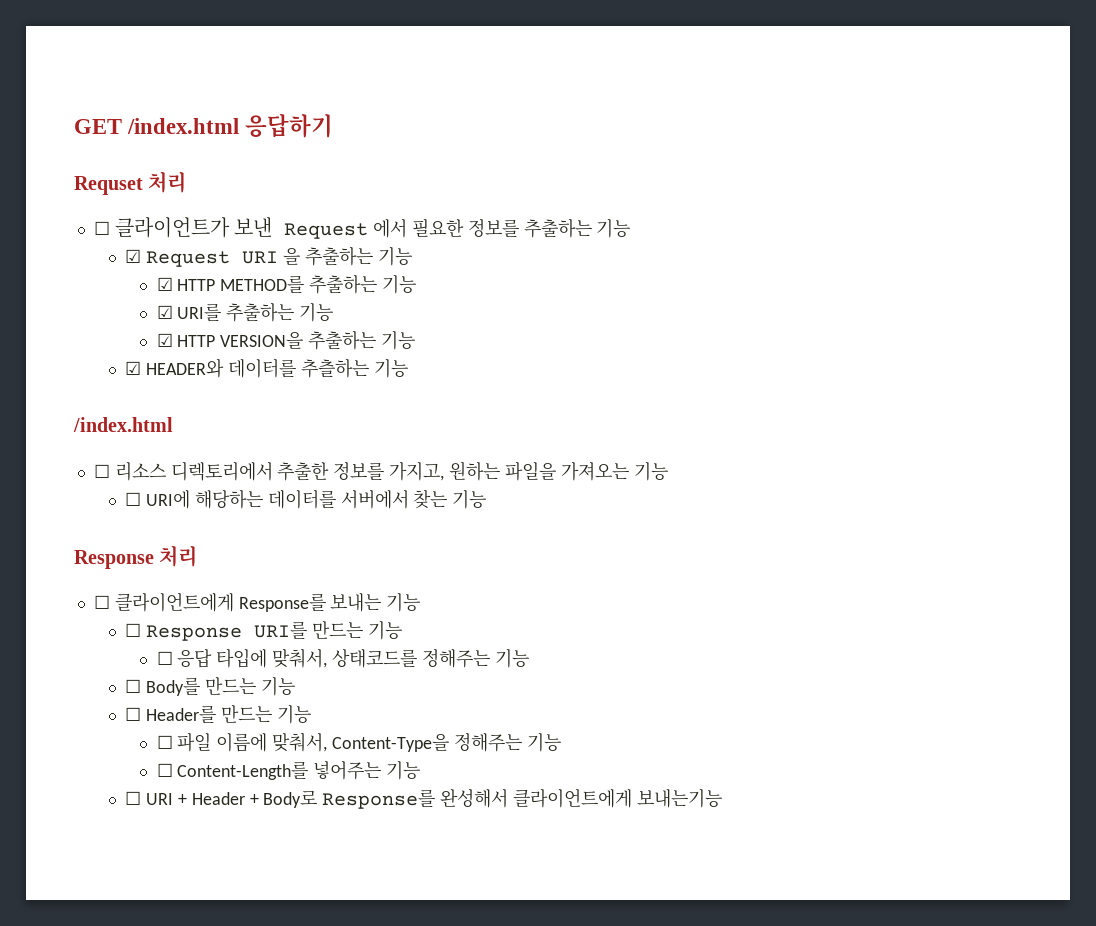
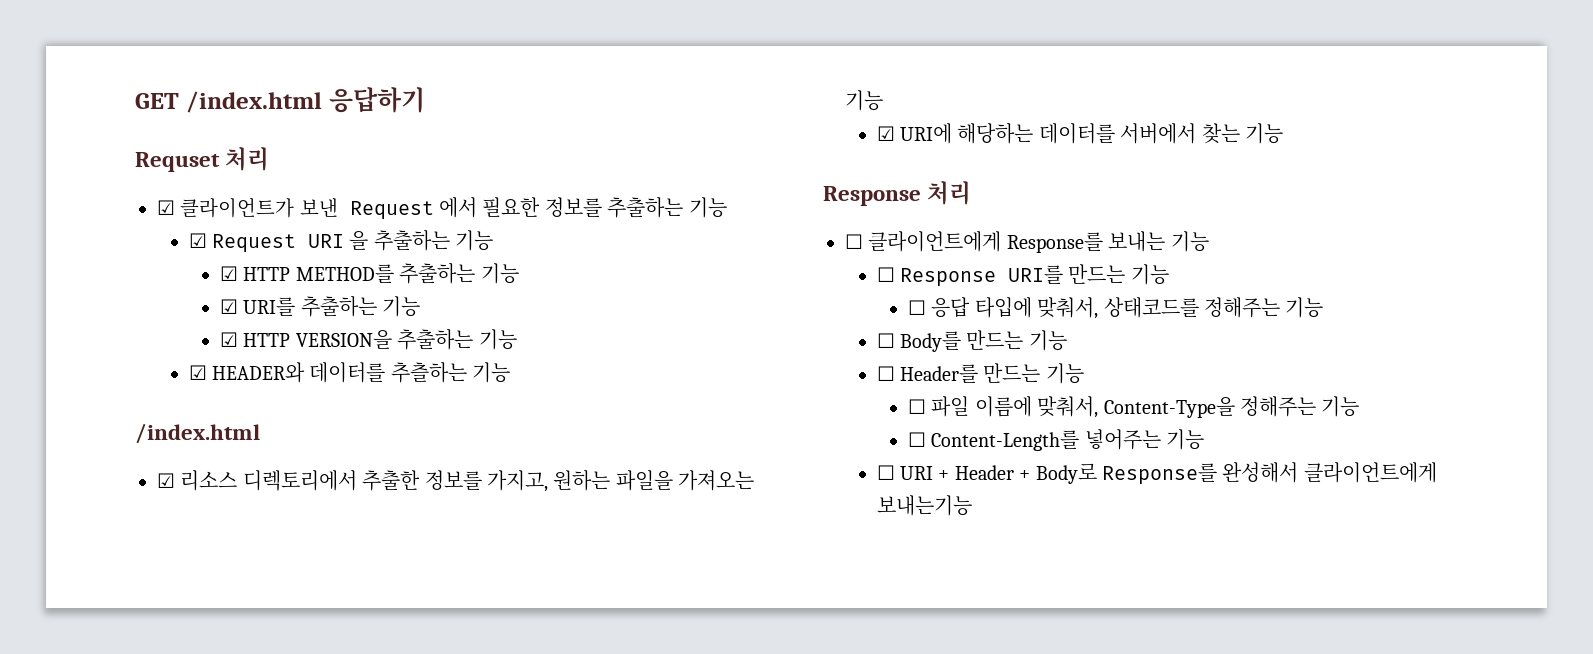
- ☐ 클라이언트가 보낸 Request 에서 필요한 정보를 추출하는 기능
+ ☑ 클라이언트가 보낸 Request 에서 필요한 정보를 추출하는 기능
- ☐ 리소스 디렉토리에서 추출한 정보를 가지고, 원하는 파일을 가져오는 기능
+ ☑ 리소스 디렉토리에서 추출한 정보를 가지고, 원하는 파일을 가져오는 기능
- ☐ URI에 해당하는 데이터를 서버에서 찾는 기능
+ ☑ URI에 해당하는 데이터를 서버에서 찾는 기능

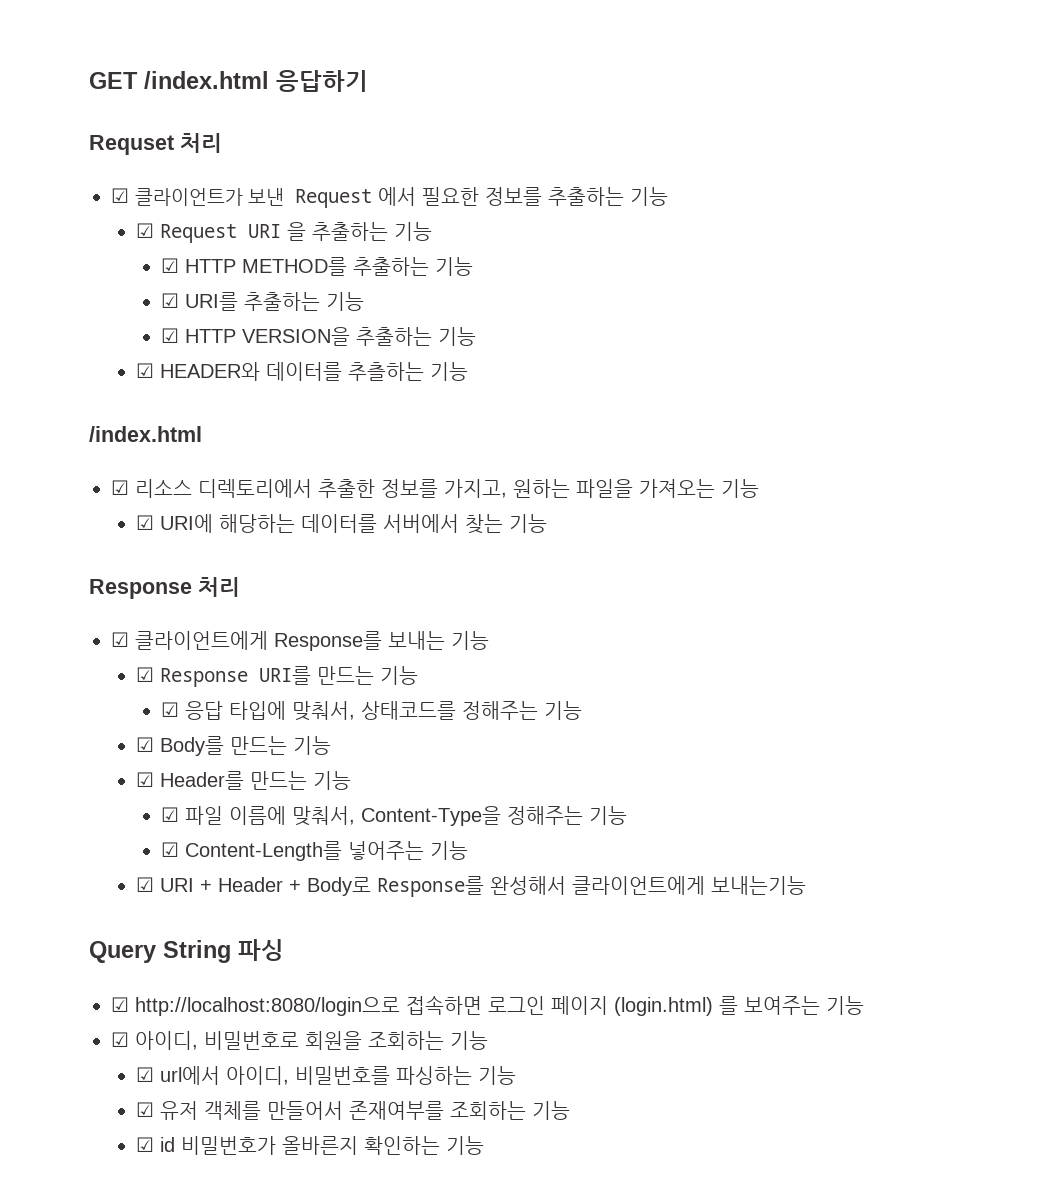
- ☐ 클라이언트에게 Response를 보내는 기능
+ ☑ 클라이언트에게 Response를 보내는 기능
- ☐ Response URI를 만드는 기능
+ ☑ Response URI를 만드는 기능
- ☐ 응답 타입에 맞춰서, 상태코드를 정해주는 기능
+ ☑ 응답 타입에 맞춰서, 상태코드를 정해주는 기능
- ☐ Body를 만드는 기능
+ ☑ Body를 만드는 기능
- ☐ Header를 만드는 기능
+ ☑ Header를 만드는 기능
- ☐ 파일 이름에 맞춰서, Content-Type을 정해주는 기능
+ ☑ 파일 이름에 맞춰서, Content-Type을 정해주는 기능
- ☐ Content-Length를 넣어주는 기능
+ ☑ Content-Length를 넣어주는 기능
- ☐ URI + Header + Body로 Response를 완성해서 클라이언트에게 보내는기능
+ ☑ URI + Header + Body로 Response를 완성해서 클라이언트에게 보내는기능
+ Query String 파싱
+ ☑ http://localhost:8080/login으로 접속하면 로그인 페이지 (login.html) 를 보여주는 기능
+ ☑ 아이디, 비밀번호로 회원을 조회하는 기능
+ ☑ url에서 아이디, 비밀번호를 파싱하는 기능
+ ☑ 유저 객체를 만들어서 존재여부를 조회하는 기능
+ ☑ id 비밀번호가 올바른지 확인하는 기능

